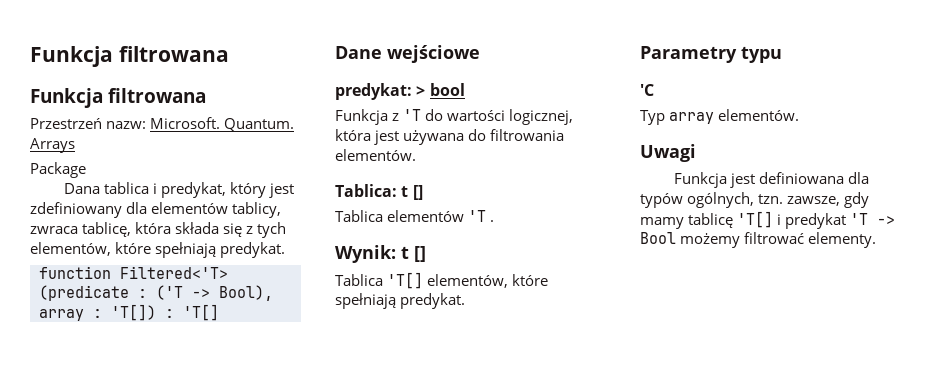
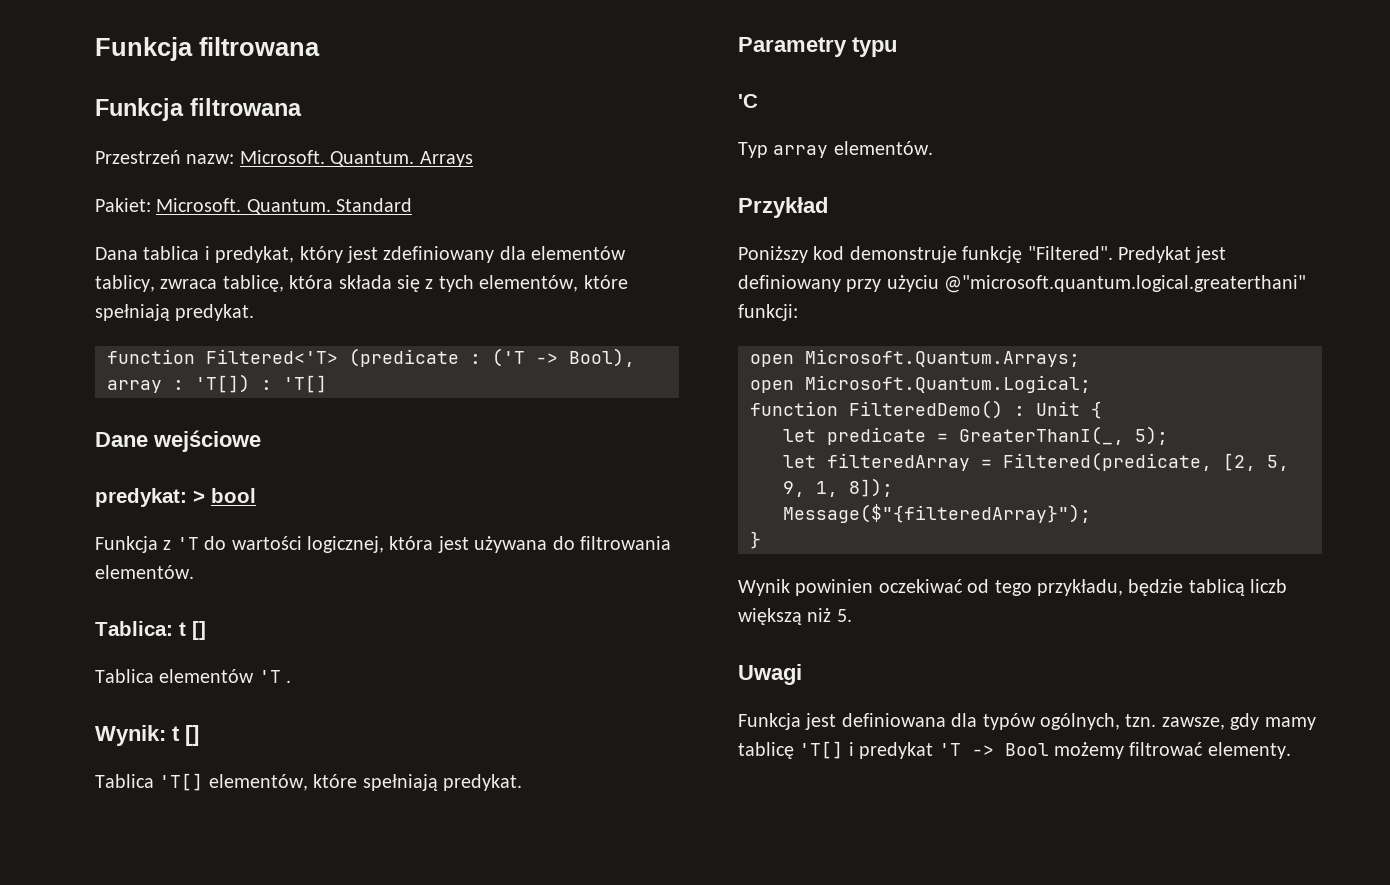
- Package
+ Pakiet: Microsoft. Quantum. Standard
+ Przykład
+ Poniższy kod demonstruje funkcję "Filtered". Predykat jest definiowany przy użyciu @"microsoft.quantum.logical.greaterthani" funkcji:
+ open Microsoft.Quantum.Arrays;
+ open Microsoft.Quantum.Logical;
+ function FilteredDemo() : Unit {
+ let predicate = GreaterThanI(_, 5);
+ let filteredArray = Filtered(predicate, [2, 5, 9, 1, 8]);
+ Message($"{filteredArray}");
+ }
+ Wynik powinien oczekiwać od tego przykładu, będzie tablicą liczb większą niż 5.

